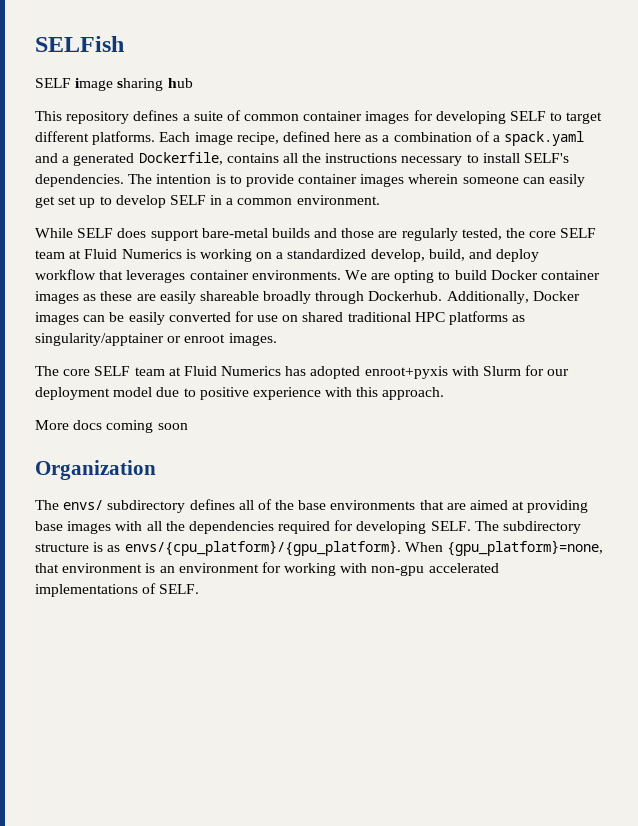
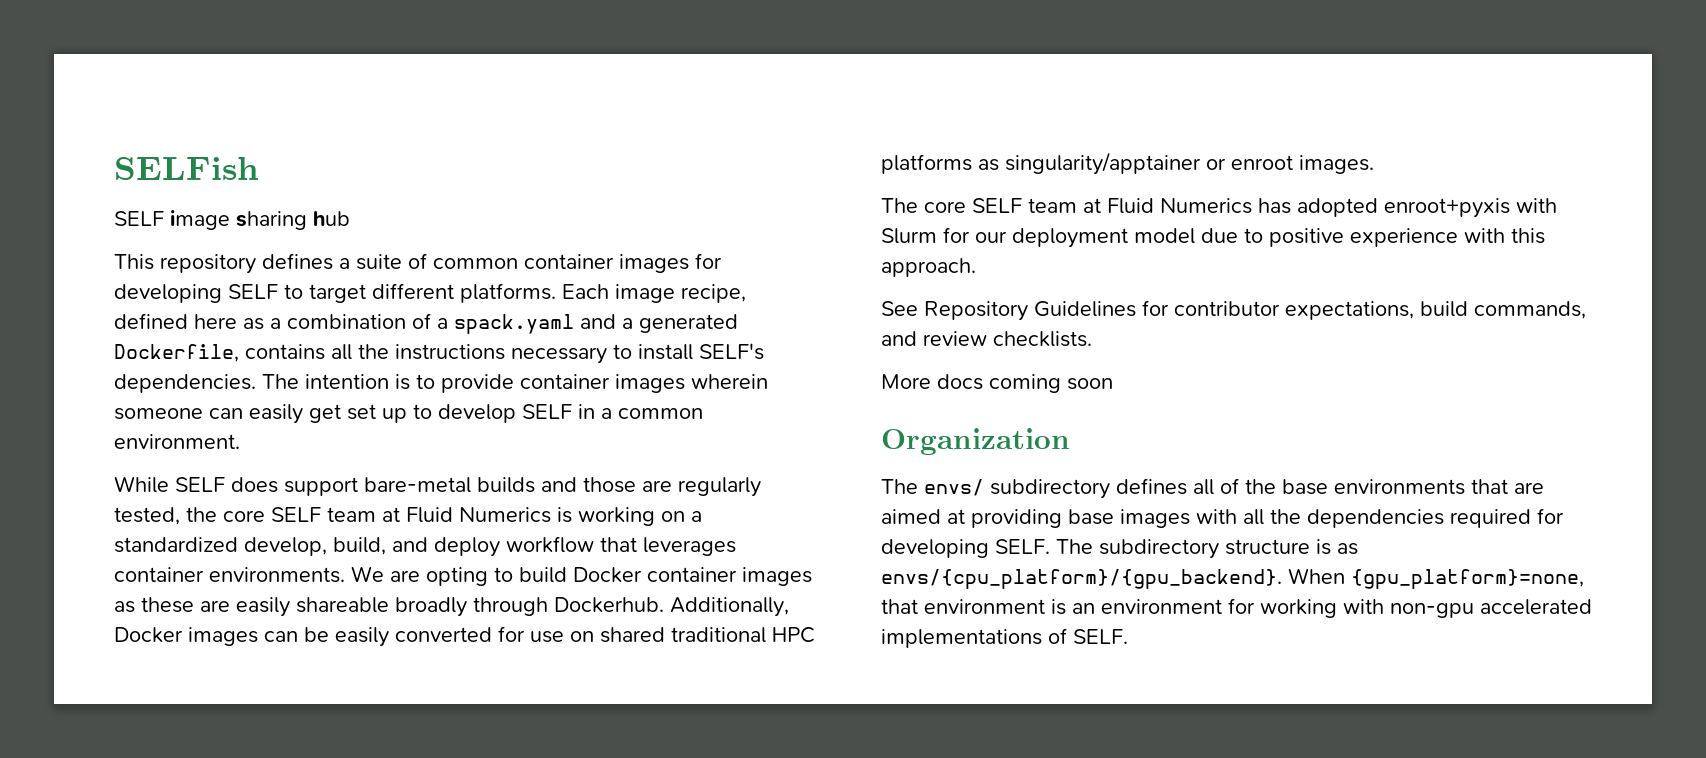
+ See Repository Guidelines for contributor expectations, build commands, and review checklists.
- The subdirectory structure is as envs/{cpu_platform}/{gpu_platform}.
+ The subdirectory structure is as envs/{cpu_platform}/{gpu_backend}.

